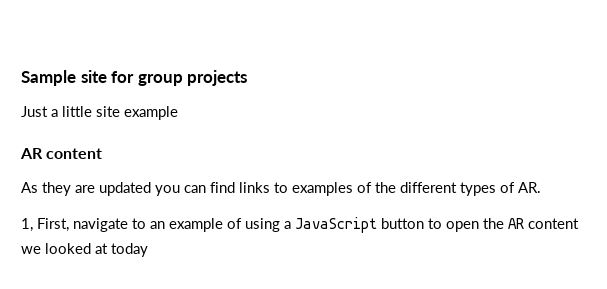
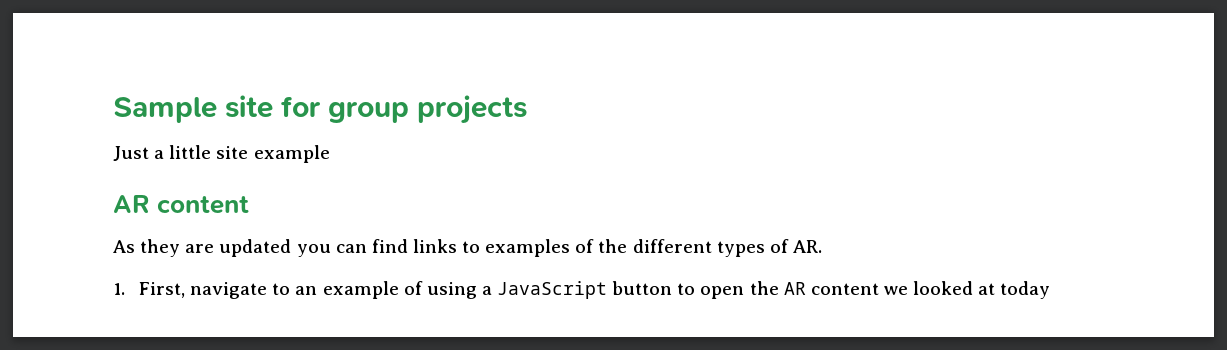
- 1, First, navigate to an example of using a JavaScript button to open the AR content we looked at today
+ 1. First, navigate to an example of using a JavaScript button to open the AR content we looked at today

